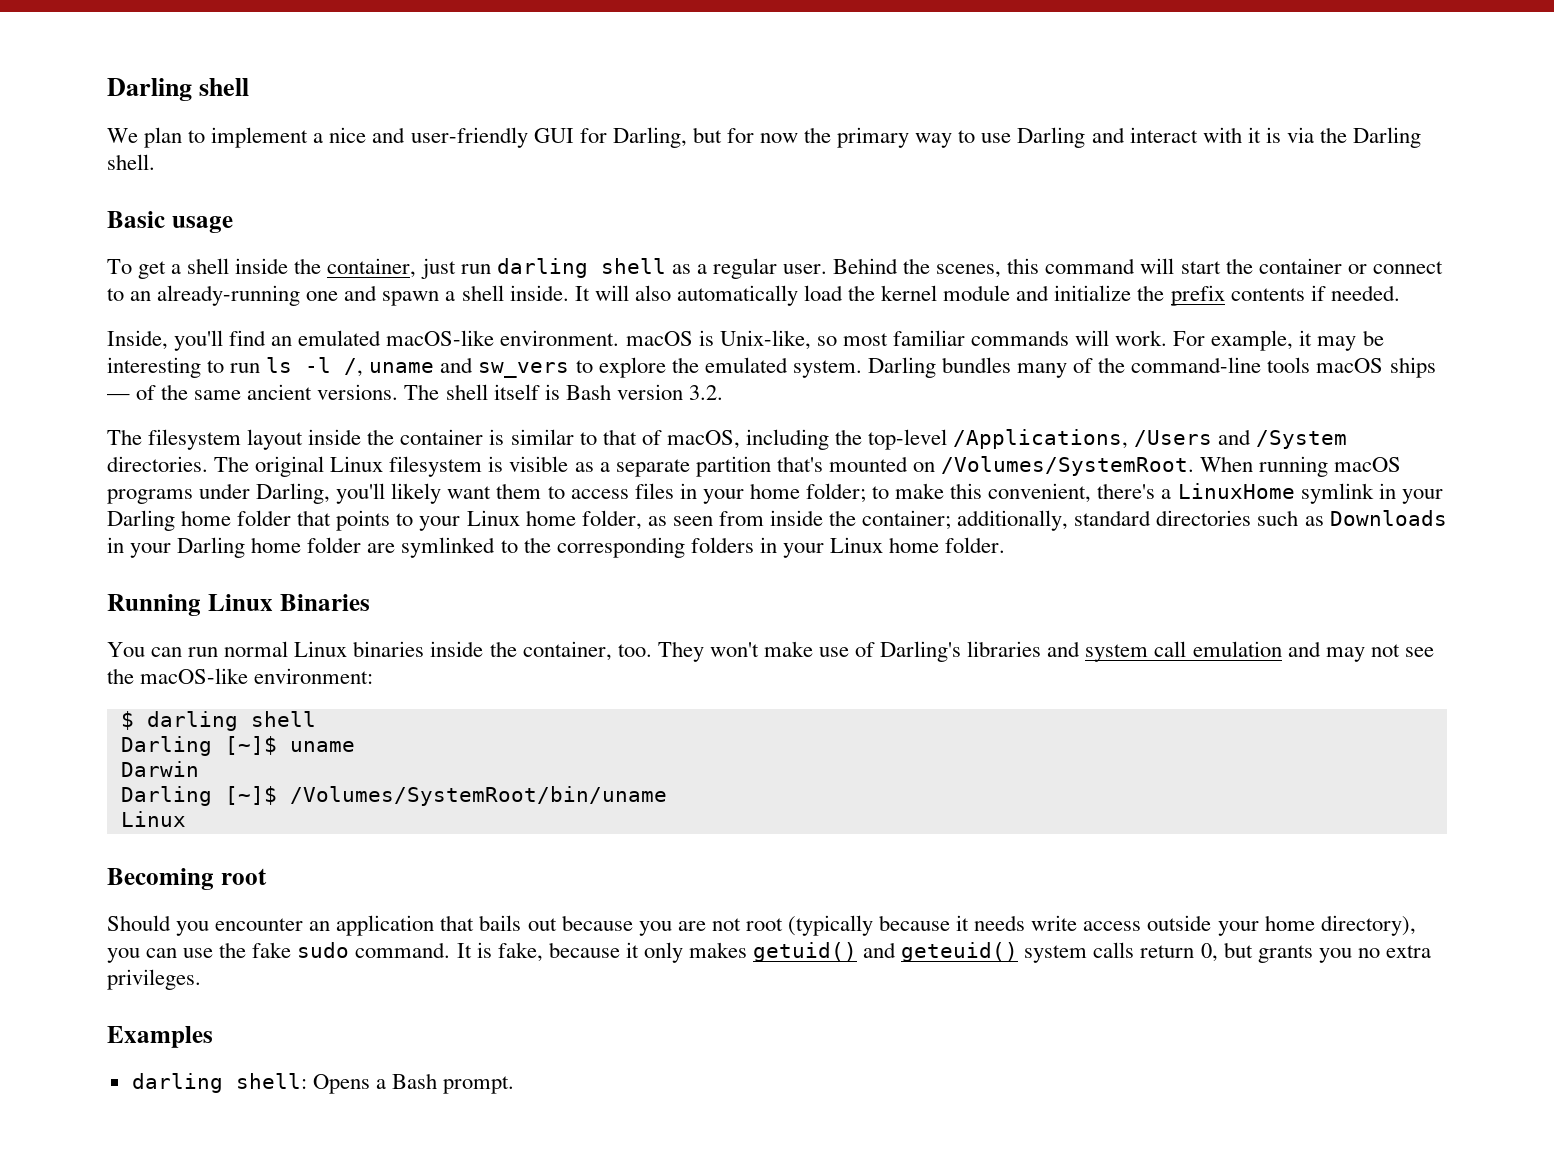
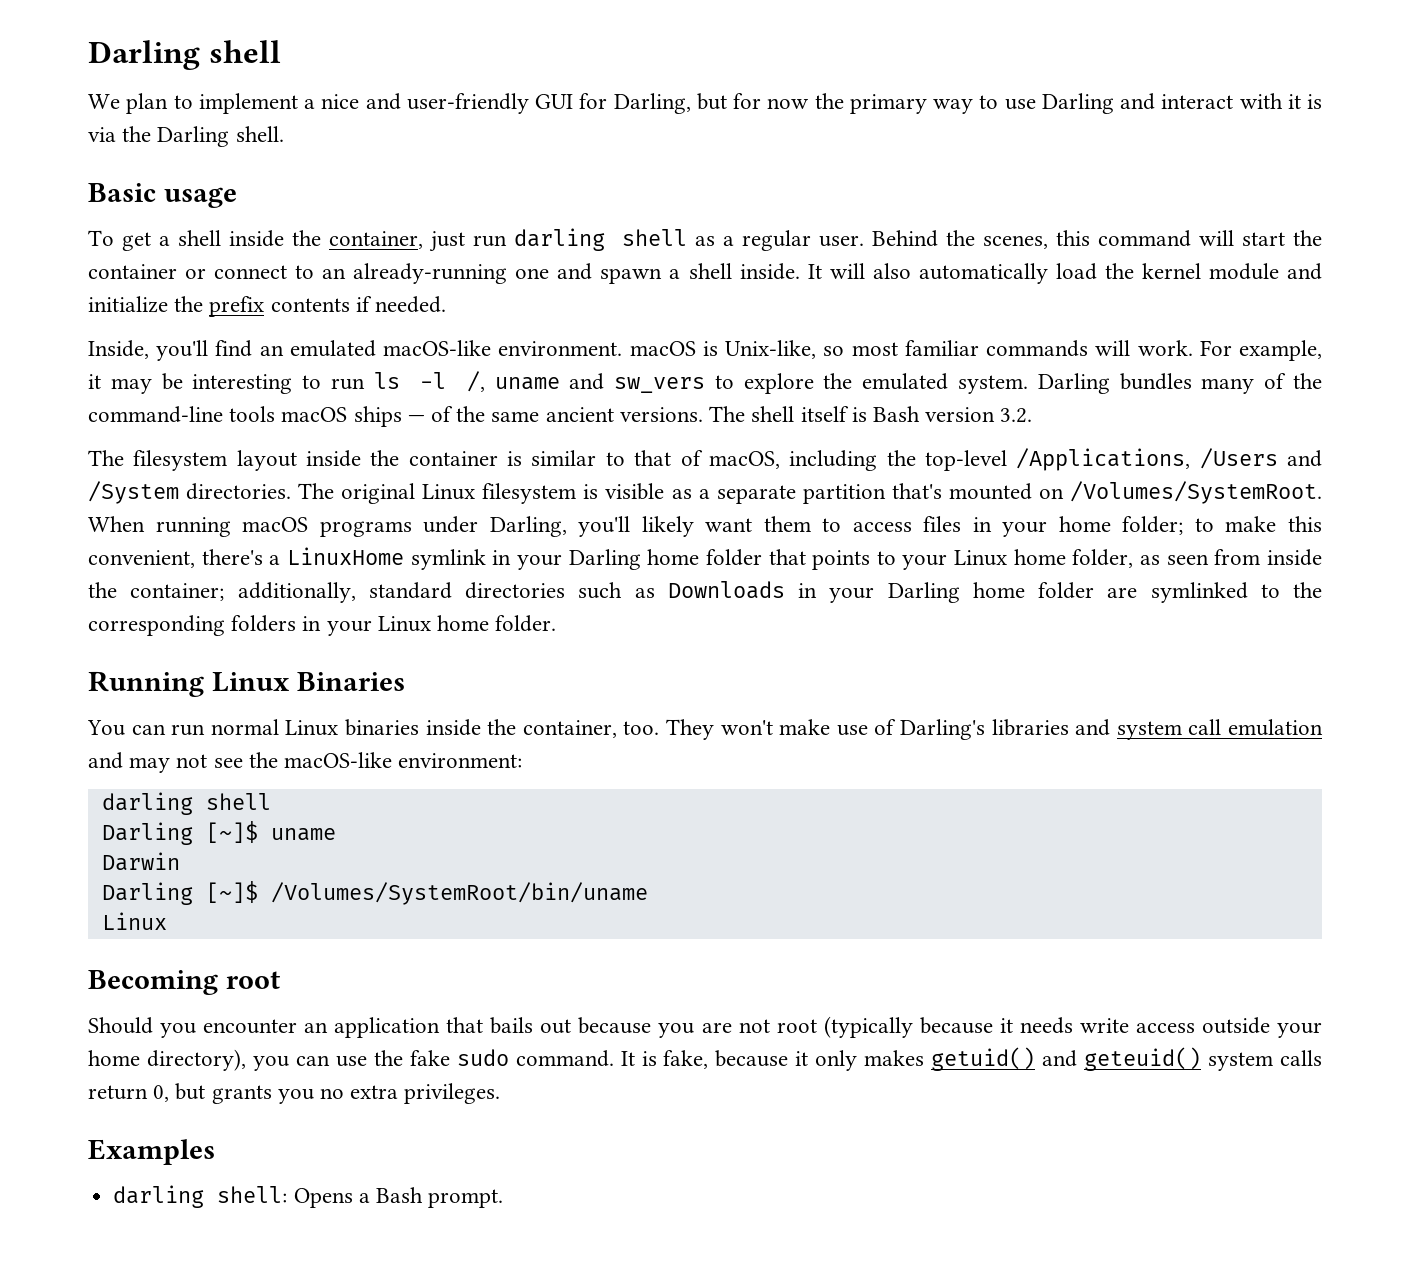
  They won't make use of Darling's libraries and system call emulation and may not see the macOS-like environment:
- $ darling shell
+ darling shell

